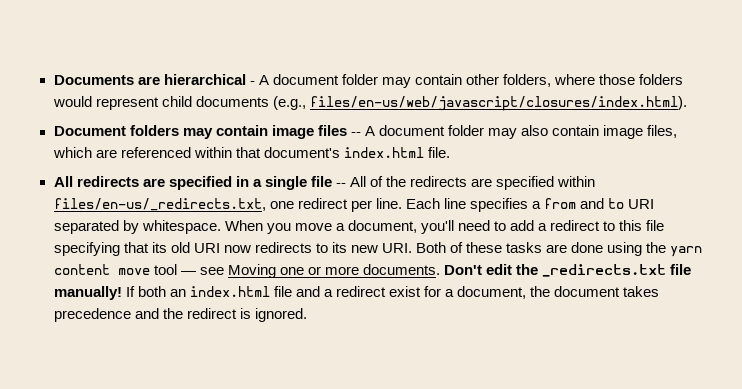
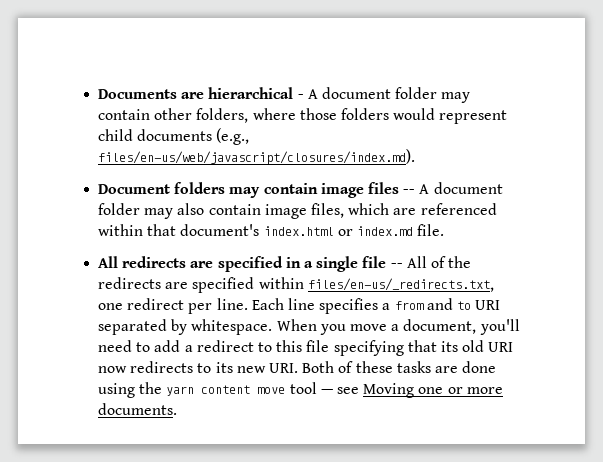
- Documents are hierarchical - A document folder may contain other folders, where those folders would represent child documents (e.g., files/en-us/web/javascript/closures/index.html).
+ Documents are hierarchical - A document folder may contain other folders, where those folders would represent child documents (e.g., files/en-us/web/javascript/closures/index.md).
- Document folders may contain image files -- A document folder may also contain image files, which are referenced within that document's index.html file.
+ Document folders may contain image files -- A document folder may also contain image files, which are referenced within that document's index.html or index.md file.
- Don't edit the _redirects.txt file manually! If both an index.html file and a redirect exist for a document, the document takes precedence and the redirect is ignored.

